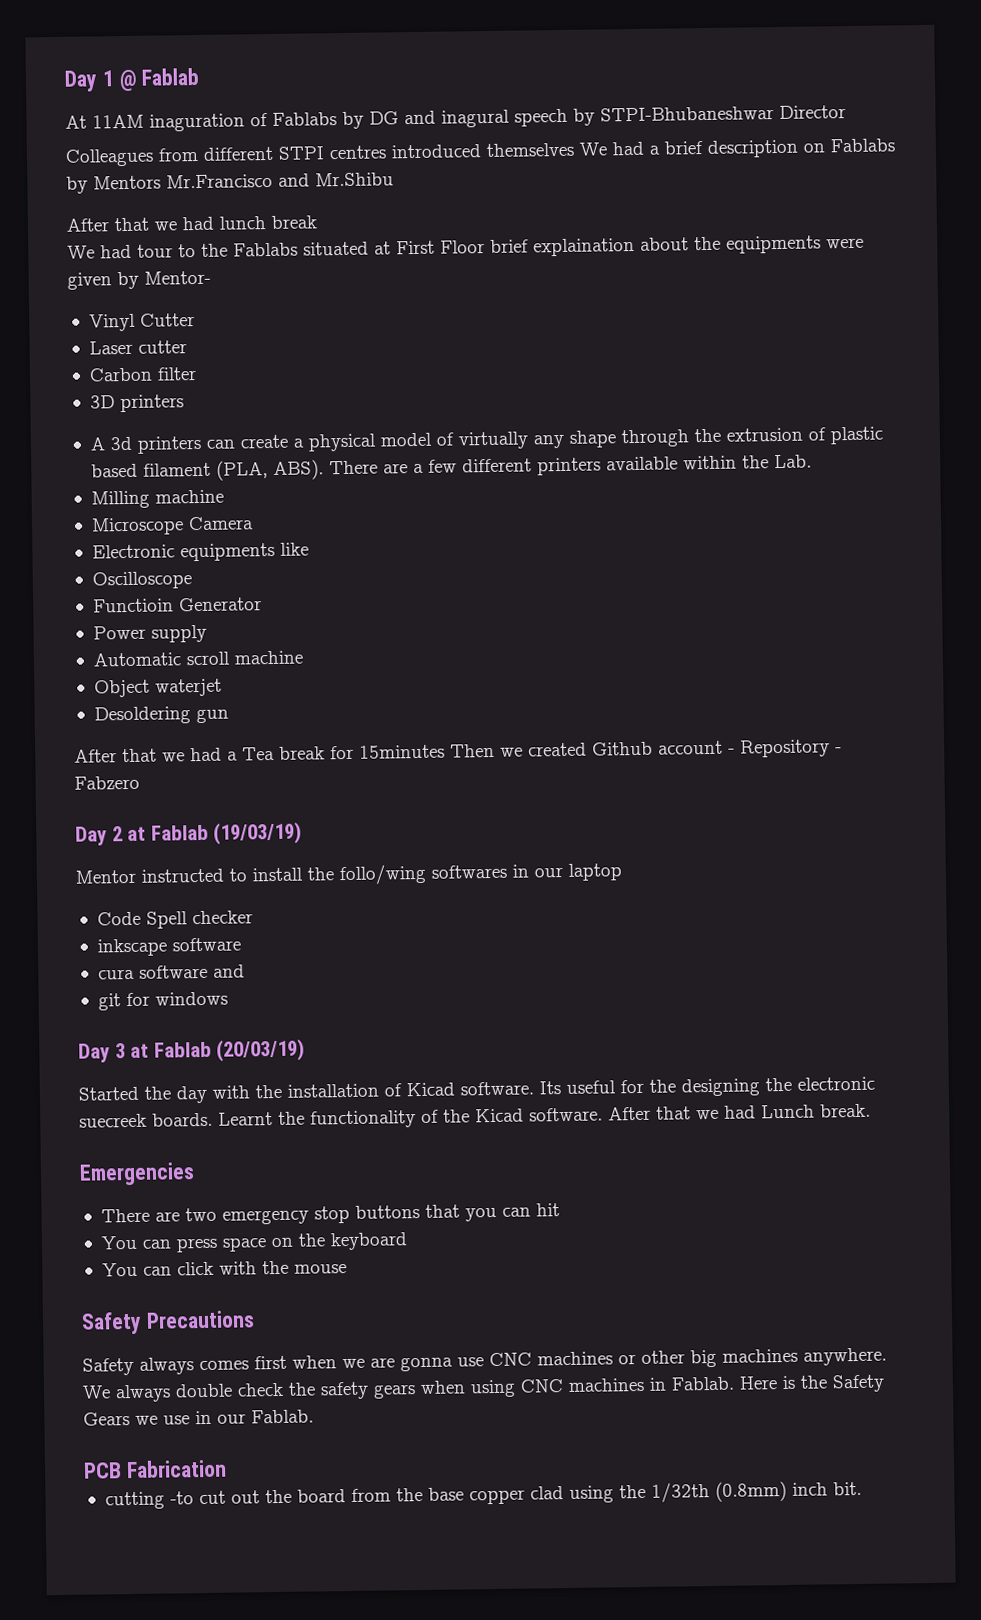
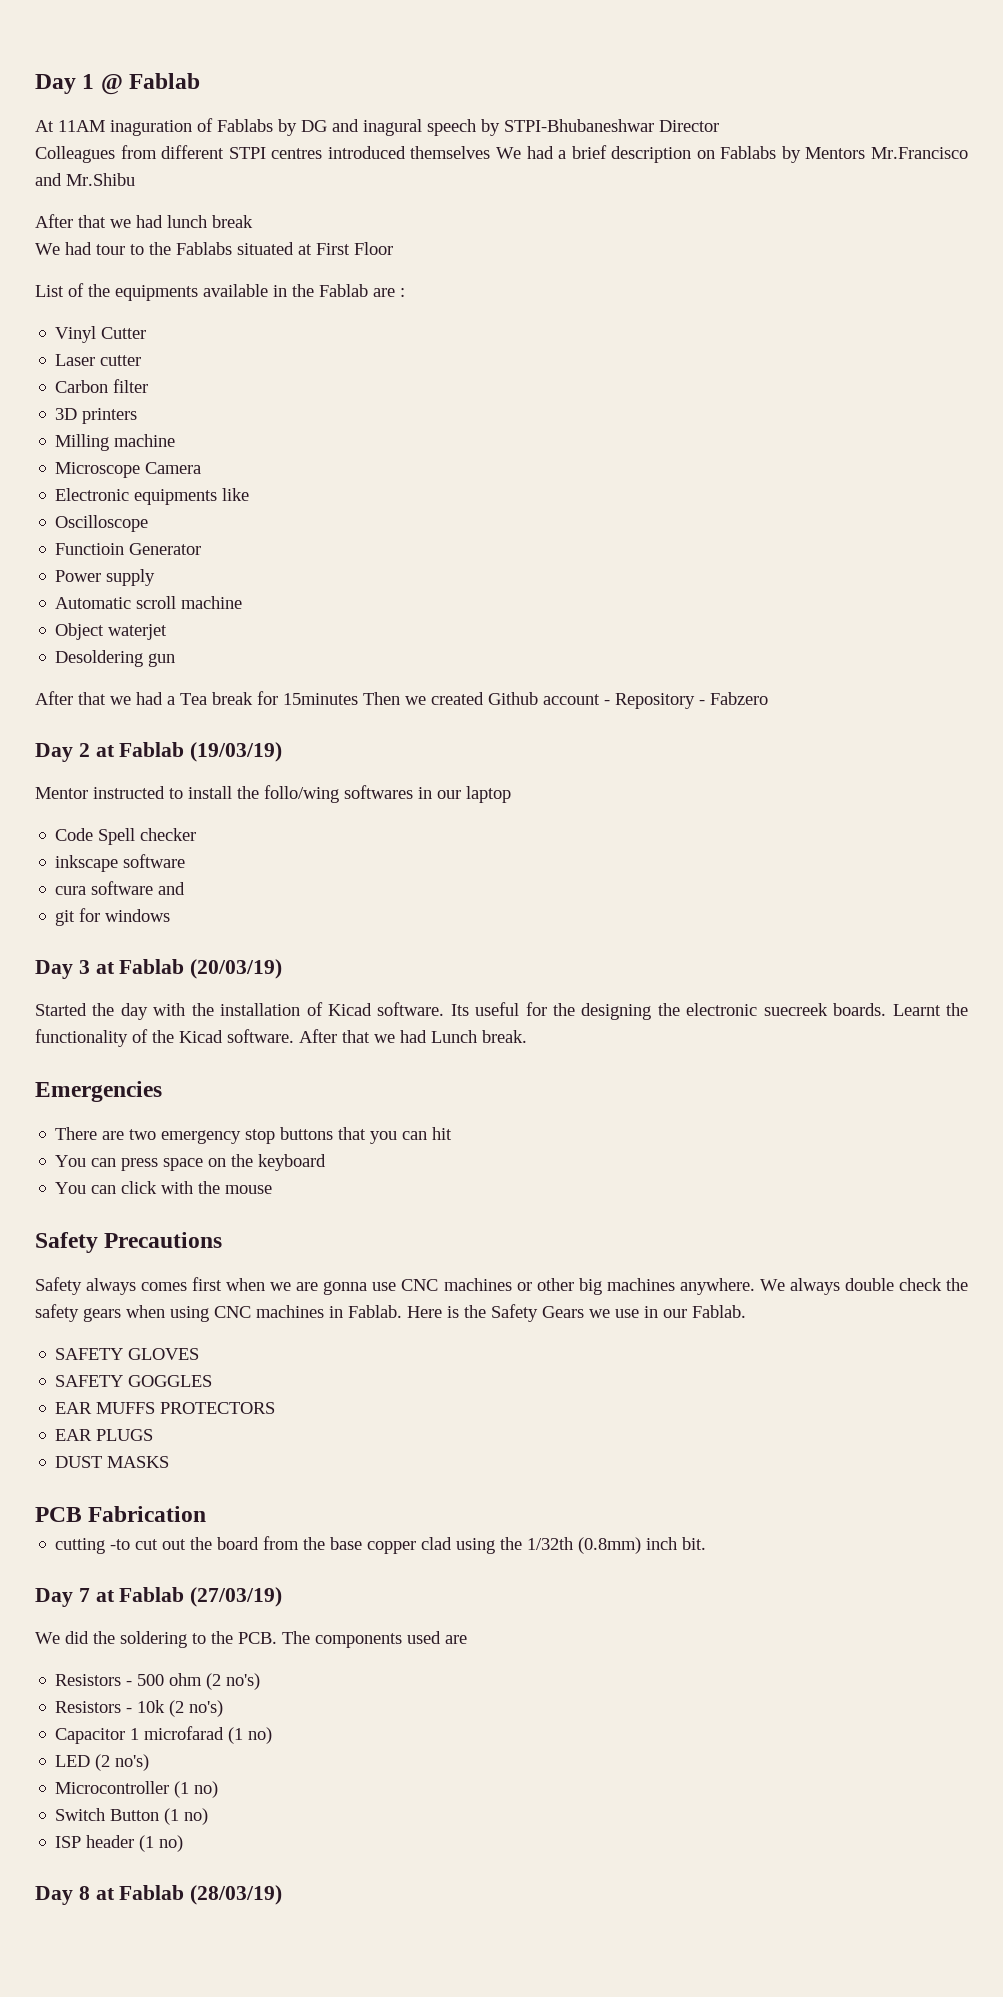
- We had tour to the Fablabs situated at First Floor brief explaination about the equipments were given by Mentor-
+ We had tour to the Fablabs situated at First Floor
+ List of the equipments available in the Fablab are :
- A 3d printers can create a physical model of virtually any shape through the extrusion of plastic based filament (PLA, ABS). There are a few different printers available within the Lab.
+ SAFETY GLOVES
+ SAFETY GOGGLES
+ EAR MUFFS PROTECTORS
+ EAR PLUGS
+ DUST MASKS
+ Day 7 at Fablab (27/03/19)
+ We did the soldering to the PCB. The components used are
+ Resistors - 500 ohm (2 no's)
+ Resistors - 10k (2 no's)
+ Capacitor 1 microfarad (1 no)
+ LED (2 no's)
+ Microcontroller (1 no)
+ Switch Button (1 no)
+ ISP header (1 no)
+ Day 8 at Fablab (28/03/19)

